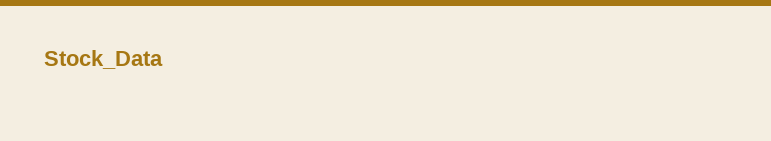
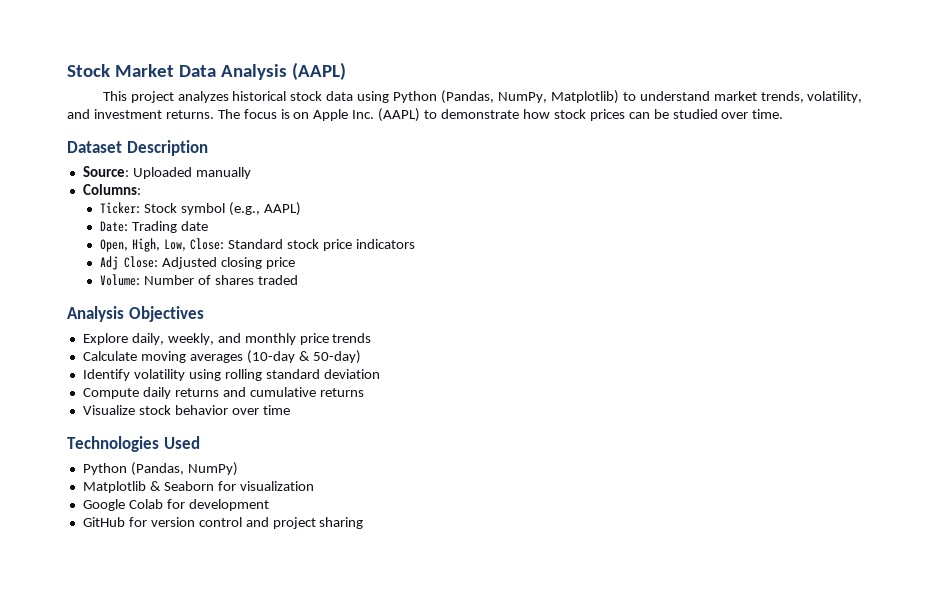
- Stock_Data
+ Stock Market Data Analysis (AAPL)
+ This project analyzes historical stock data using Python (Pandas, NumPy, Matplotlib) to understand market trends, volatility, and investment returns. The focus is on Apple Inc. (AAPL) to demonstrate how stock prices can be studied over time.
+ Dataset Description
+ Source: Uploaded manually
+ Columns:
+ Ticker: Stock symbol (e.g., AAPL)
+ Date: Trading date
+ Open, High, Low, Close: Standard stock price indicators
+ Adj Close: Adjusted closing price
+ Volume: Number of shares traded
+ Analysis Objectives
+ Explore daily, weekly, and monthly price trends
+ Calculate moving averages (10-day & 50-day)
+ Identify volatility using rolling standard deviation
+ Compute daily returns and cumulative returns
+ Visualize stock behavior over time
+ Technologies Used
+ Python (Pandas, NumPy)
+ Matplotlib & Seaborn for visualization
+ Google Colab for development
+ GitHub for version control and project sharing

